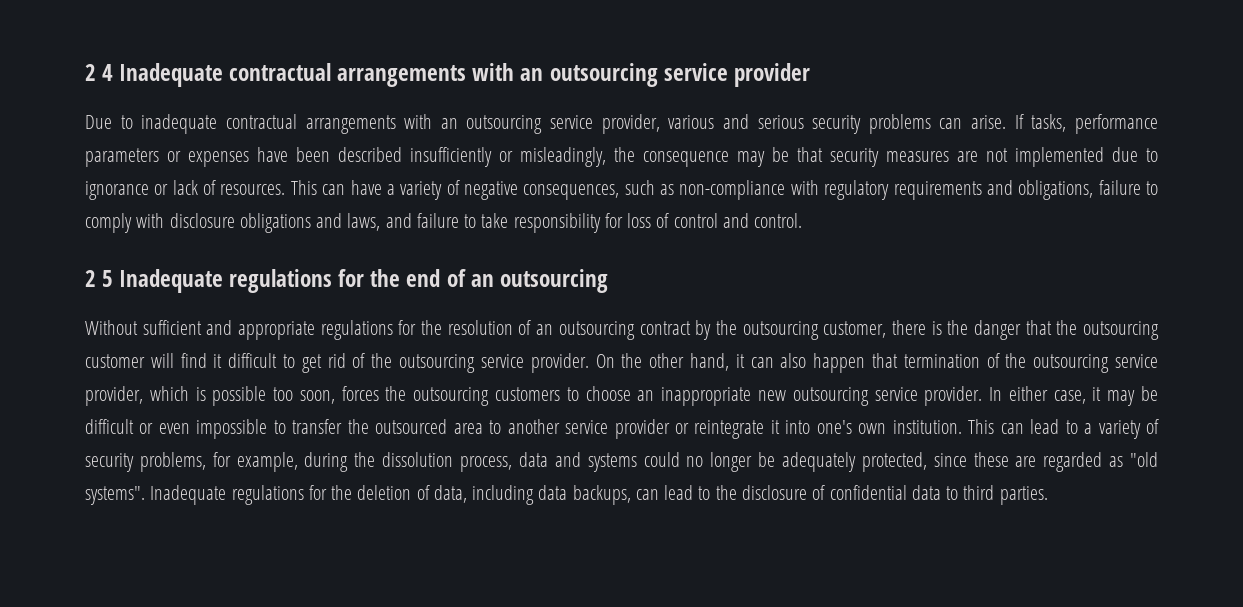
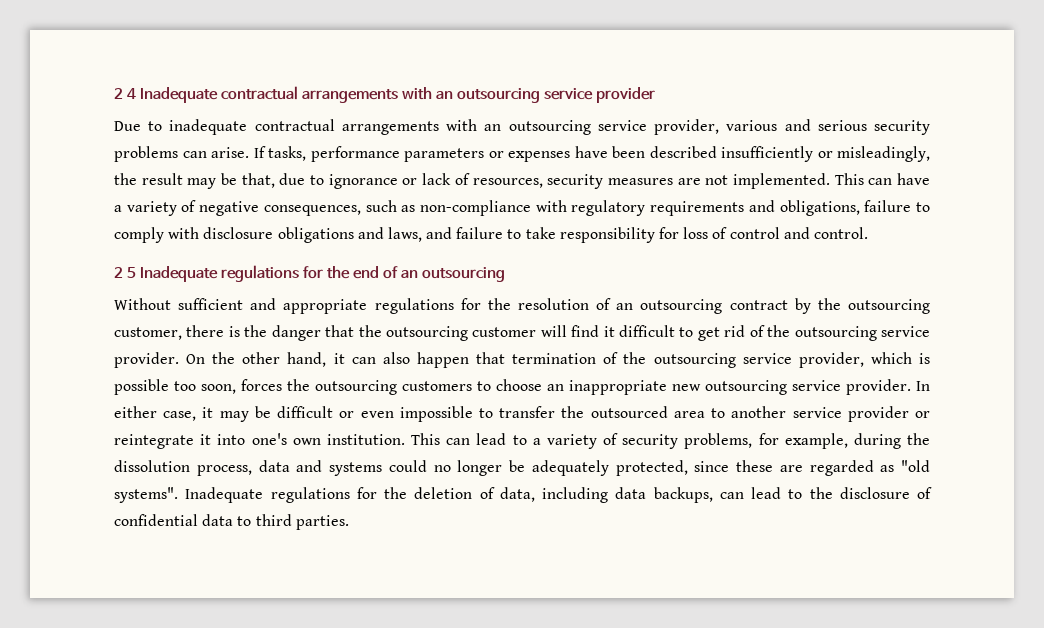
- If tasks, performance parameters or expenses have been described insufficiently or misleadingly, the consequence may be that security measures are not implemented due to ignorance or lack of resources.
+ If tasks, performance parameters or expenses have been described insufficiently or misleadingly, the result may be that, due to ignorance or lack of resources, security measures are not implemented.

